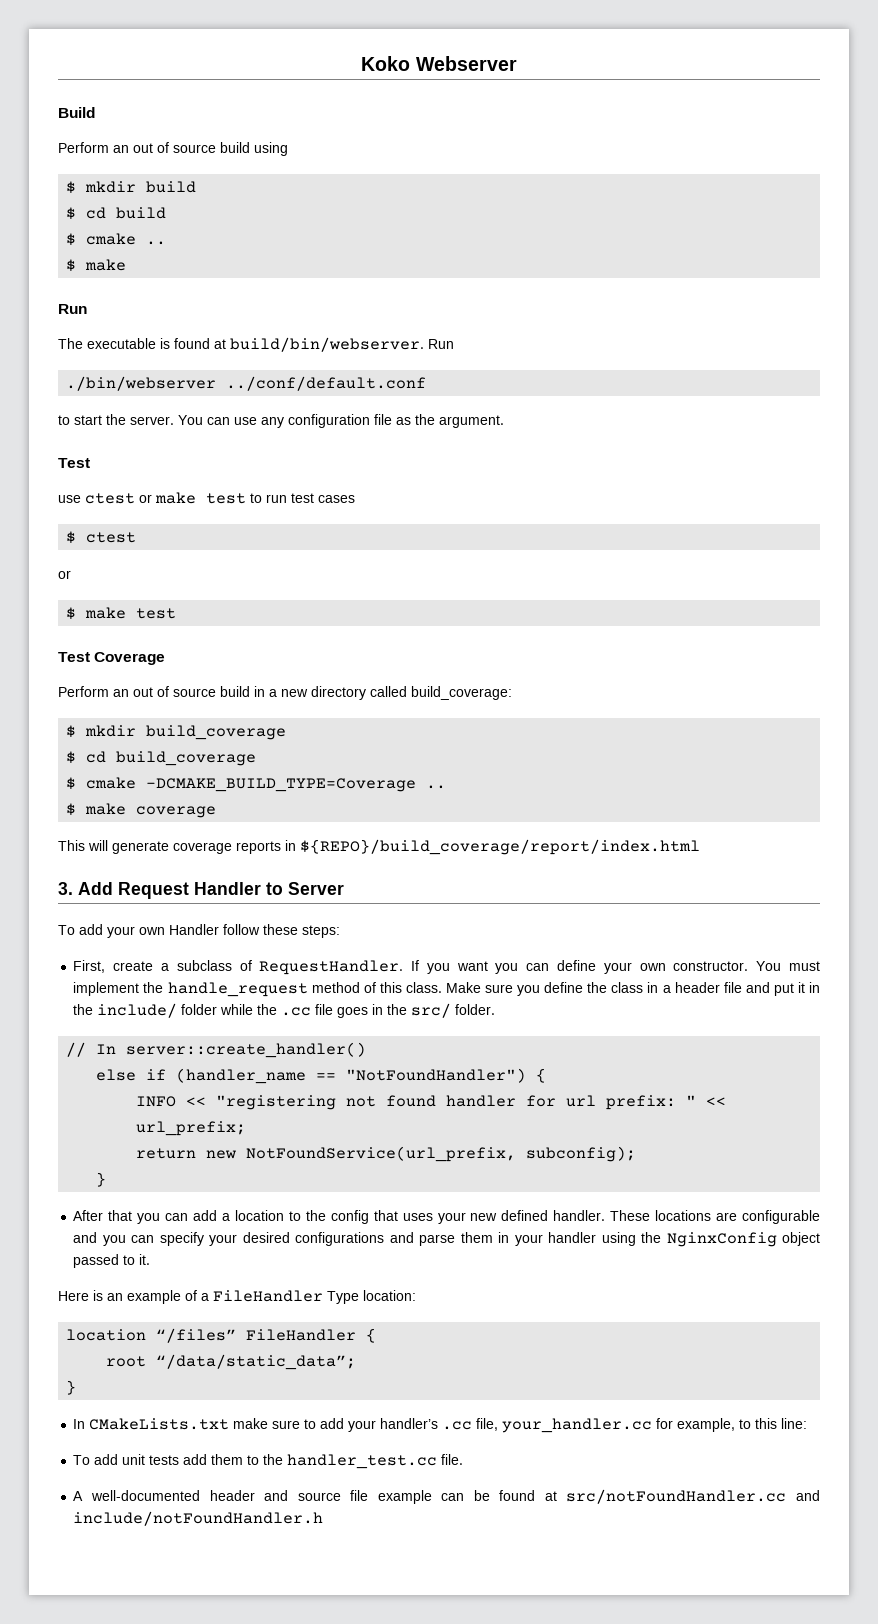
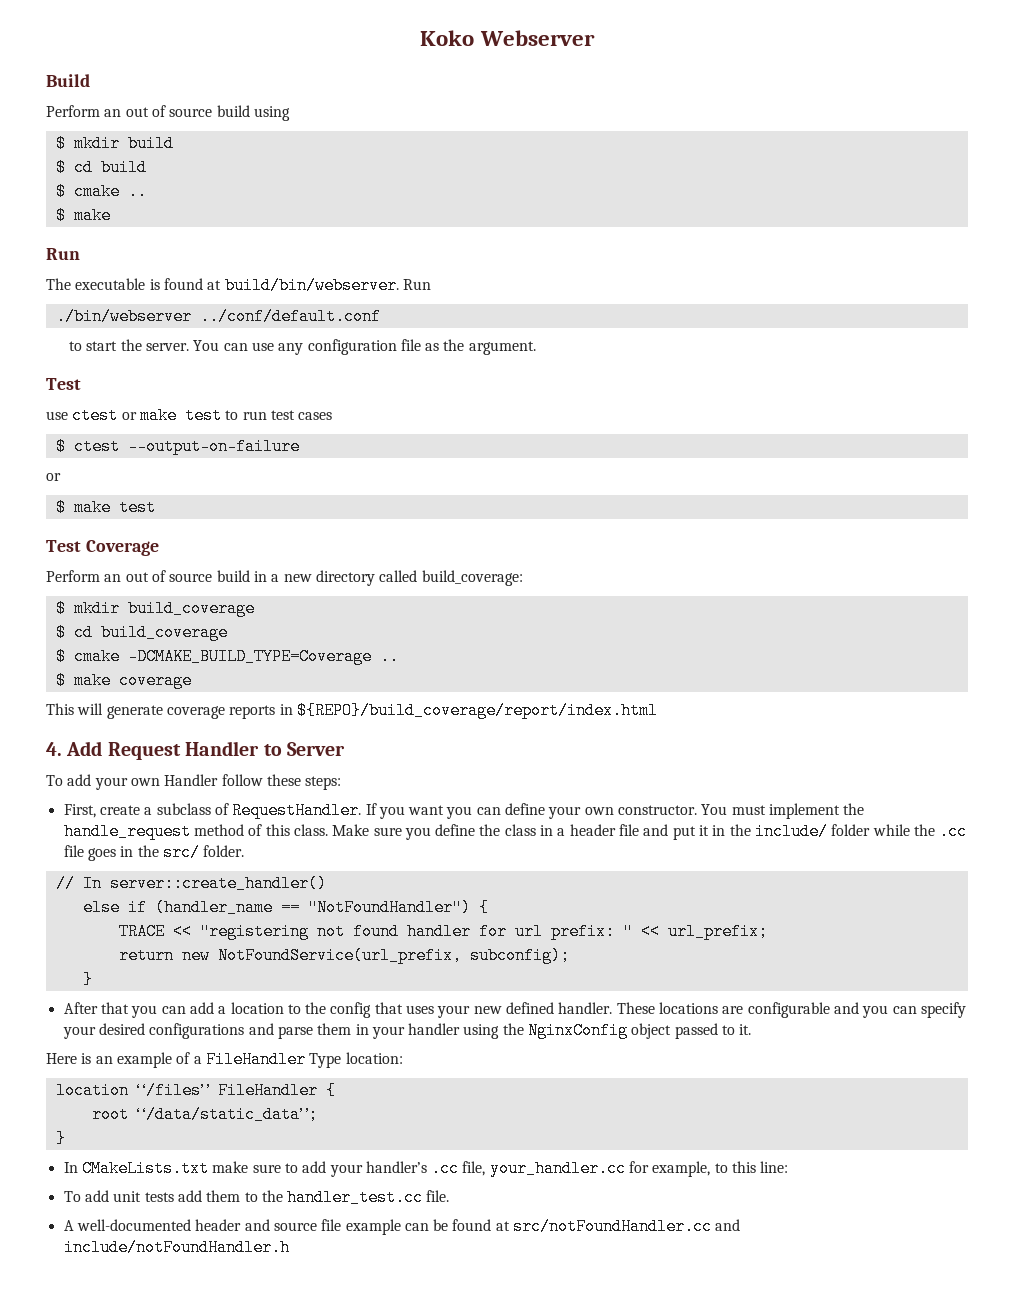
- $ ctest
+ $ ctest --output-on-failure
- 3. Add Request Handler to Server
+ 4. Add Request Handler to Server
- INFO << "registering not found handler for url prefix: " << url_prefix;
+ TRACE << "registering not found handler for url prefix: " << url_prefix;

